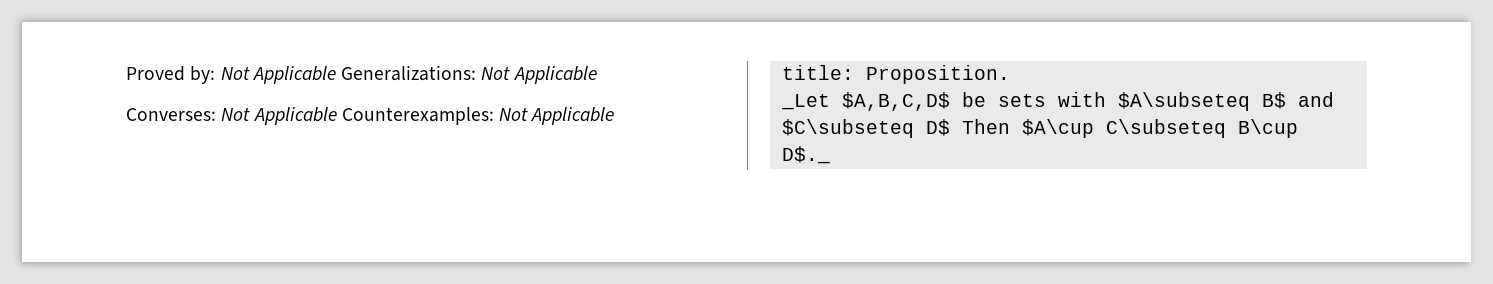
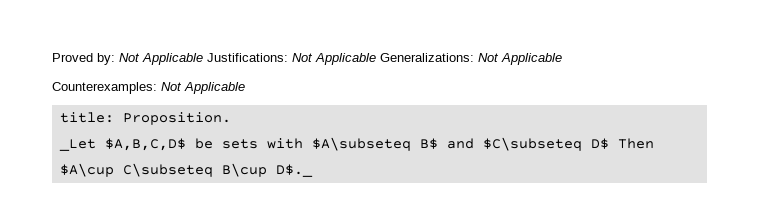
- Proved by: Not Applicable Generalizations: Not Applicable
+ Proved by: Not Applicable Justifications: Not Applicable Generalizations: Not Applicable
- Converses: Not Applicable Counterexamples: Not Applicable
+ Counterexamples: Not Applicable

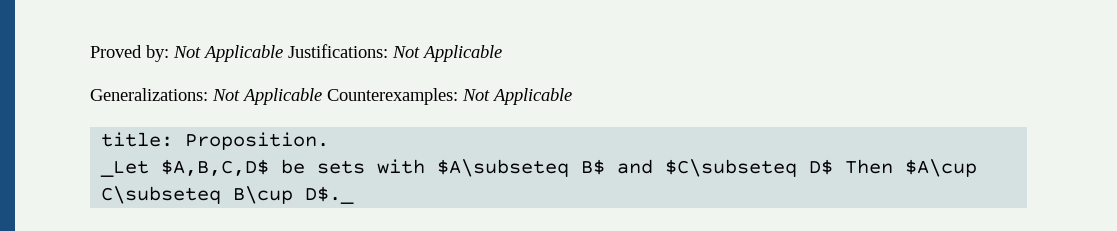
- Proved by: Not Applicable Justifications: Not Applicable Generalizations: Not Applicable
- Counterexamples: Not Applicable
+ Proved by: Not Applicable Justifications: Not Applicable
+ Generalizations: Not Applicable Counterexamples: Not Applicable

